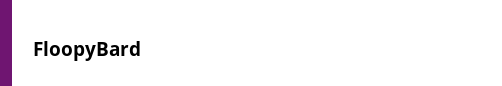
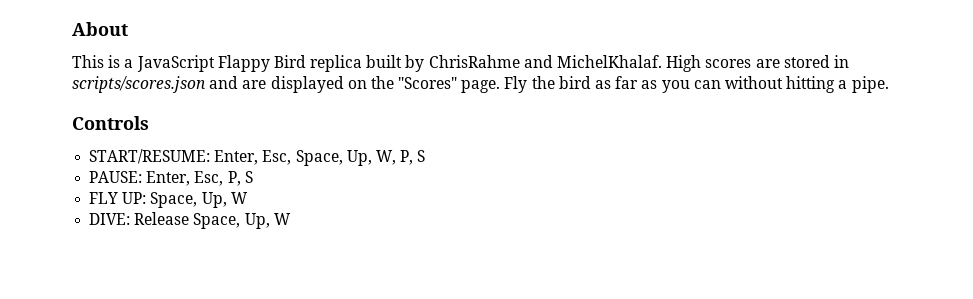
- FloopyBard
+ About
+ This is a JavaScript Flappy Bird replica built by ChrisRahme and MichelKhalaf. High scores are stored in scripts/scores.json and are displayed on the "Scores" page. Fly the bird as far as you can without hitting a pipe.
+ Controls
+ START/RESUME: Enter, Esc, Space, Up, W, P, S
+ PAUSE: Enter, Esc, P, S
+ FLY UP: Space, Up, W
+ DIVE: Release Space, Up, W

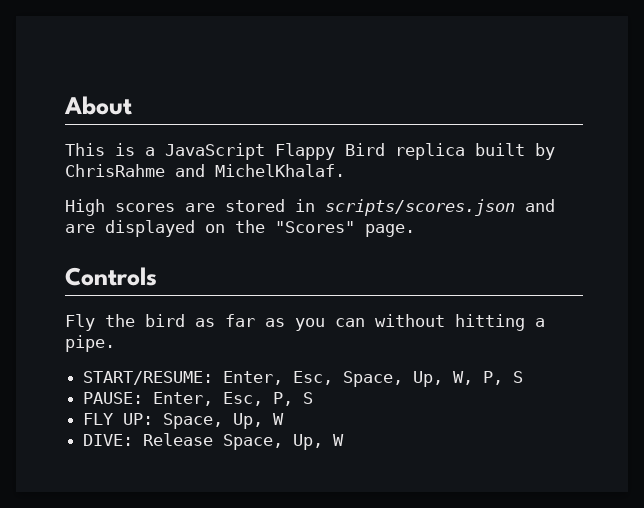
- This is a JavaScript Flappy Bird replica built by ChrisRahme and MichelKhalaf. High scores are stored in scripts/scores.json and are displayed on the "Scores" page. Fly the bird as far as you can without hitting a pipe.
+ This is a JavaScript Flappy Bird replica built by ChrisRahme and MichelKhalaf.
+ High scores are stored in scripts/scores.json and are displayed on the "Scores" page.
+ Controls
+ Fly the bird as far as you can without hitting a pipe.
- Controls

